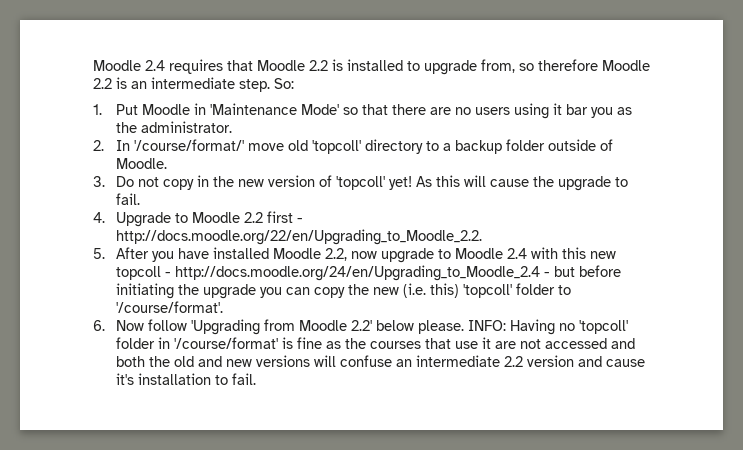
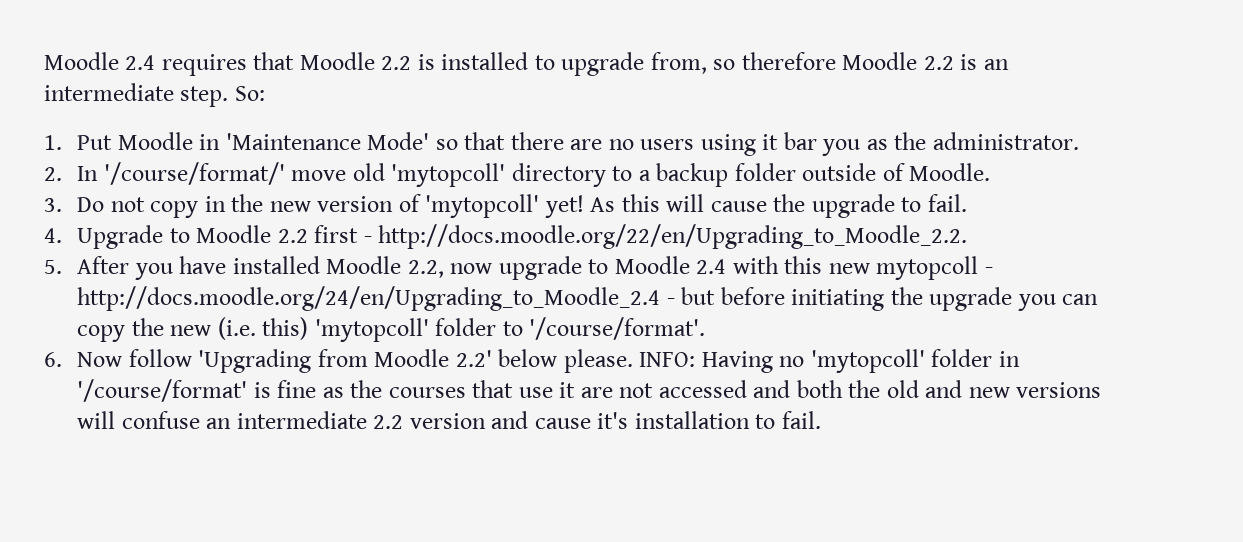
- 2. In '/course/format/' move old 'topcoll' directory to a backup folder outside of Moodle.
+ 2. In '/course/format/' move old 'mytopcoll' directory to a backup folder outside of Moodle.
- 3. Do not copy in the new version of 'topcoll' yet!
+ 3. Do not copy in the new version of 'mytopcoll' yet!
- 5. After you have installed Moodle 2.2, now upgrade to Moodle 2.4 with this new topcoll - http://docs.moodle.org/24/en/Upgrading_to_Moodle_2.4 - but before initiating the upgrade you can copy the new (i.e. this) 'topcoll' folder to '/course/format'.
+ 5. After you have installed Moodle 2.2, now upgrade to Moodle 2.4 with this new mytopcoll - http://docs.moodle.org/24/en/Upgrading_to_Moodle_2.4 - but before initiating the upgrade you can copy the new (i.e. this) 'mytopcoll' folder to '/course/format'.
- INFO: Having no 'topcoll' folder in '/course/format' is fine as the courses that use it are not accessed and both the old and new versions will confuse an intermediate 2.2 version and cause it's installation to fail.
+ INFO: Having no 'mytopcoll' folder in '/course/format' is fine as the courses that use it are not accessed and both the old and new versions will confuse an intermediate 2.2 version and cause it's installation to fail.

